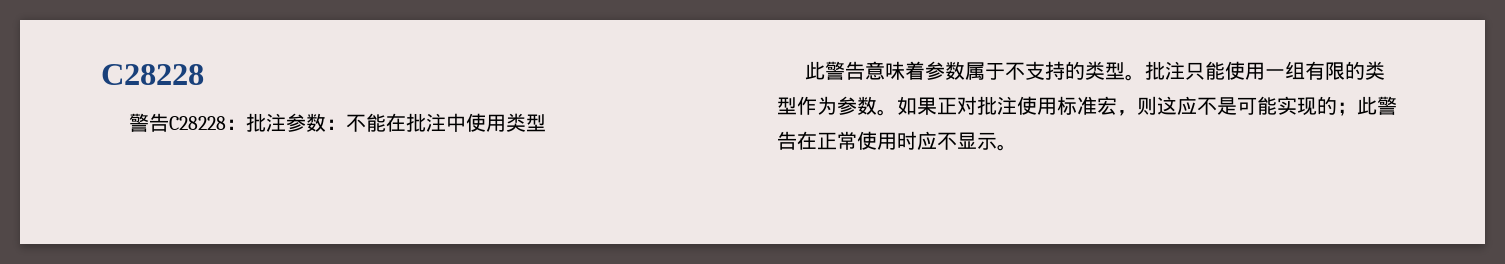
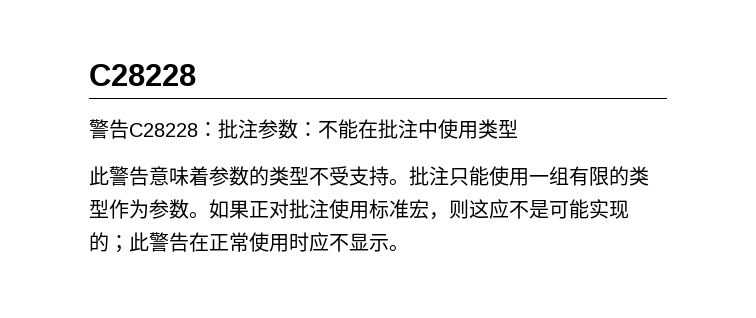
- 此警告意味着参数属于不支持的类型。
+ 此警告意味着参数的类型不受支持。

